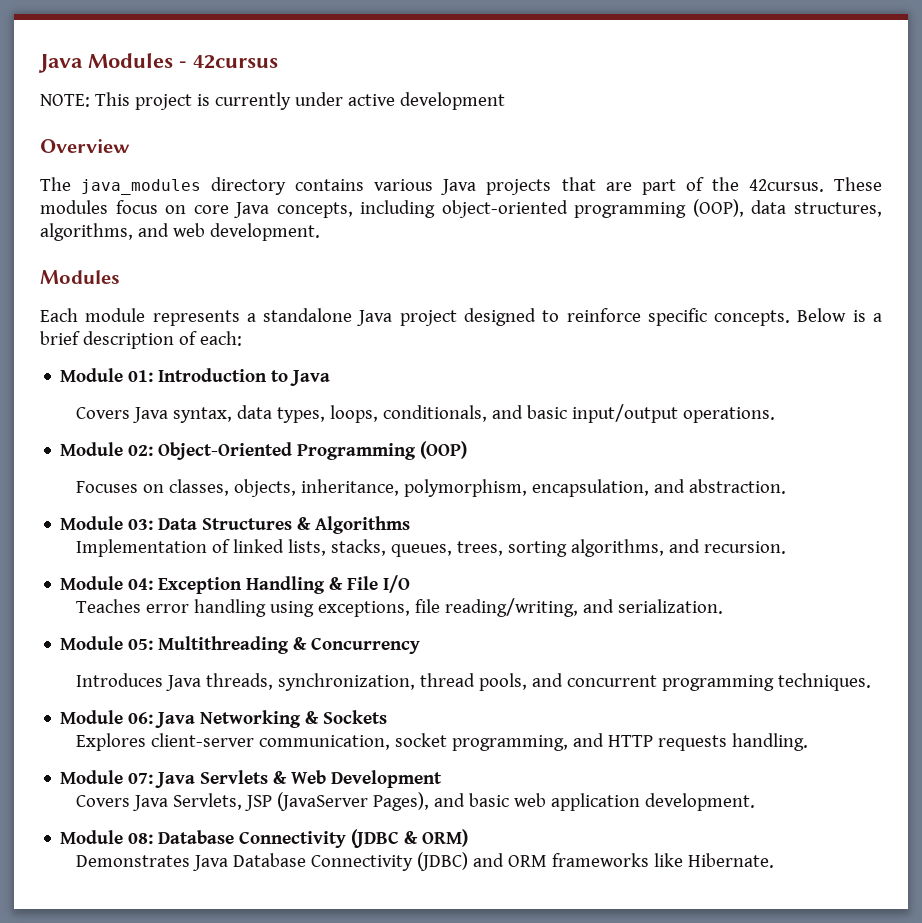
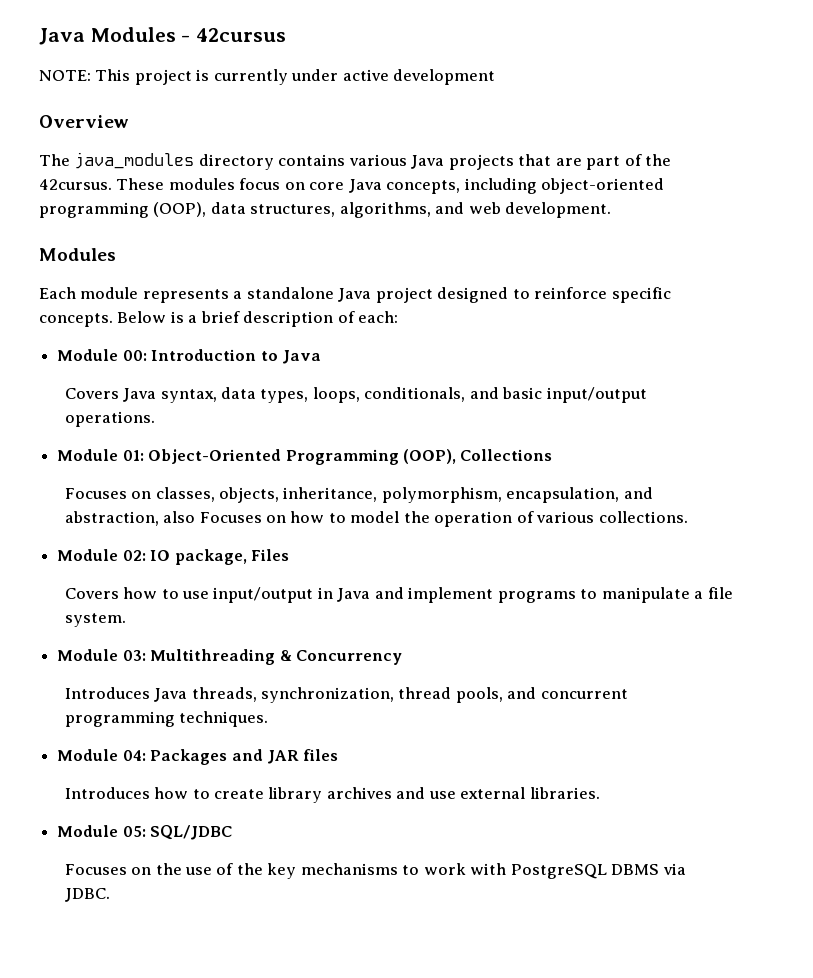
- Module 01: Introduction to Java
+ Module 00: Introduction to Java
- Module 02: Object-Oriented Programming (OOP)
+ Module 01: Object-Oriented Programming (OOP), Collections
- Focuses on classes, objects, inheritance, polymorphism, encapsulation, and abstraction.
- Module 03: Data Structures & Algorithms
- Implementation of linked lists, stacks, queues, trees, sorting algorithms, and recursion.
- Module 04: Exception Handling & File I/O
- Teaches error handling using exceptions, file reading/writing, and serialization.
- Module 05: Multithreading & Concurrency
+ Focuses on classes, objects, inheritance, polymorphism, encapsulation, and abstraction, also Focuses on how to model the operation of various collections.
+ Module 02: IO package, Files
+ Covers how to use input/output in Java and implement programs to manipulate a file system.
+ Module 03: Multithreading & Concurrency
- Module 06: Java Networking & Sockets
- Explores client-server communication, socket programming, and HTTP requests handling.
- Module 07: Java Servlets & Web Development
- Covers Java Servlets, JSP (JavaServer Pages), and basic web application development.
- Module 08: Database Connectivity (JDBC & ORM)
- Demonstrates Java Database Connectivity (JDBC) and ORM frameworks like Hibernate.
+ Module 04: Packages and JAR files
+ Introduces how to create library archives and use external libraries.
+ Module 05: SQL/JDBC
+ Focuses on the use of the key mechanisms to work with PostgreSQL DBMS via JDBC.

